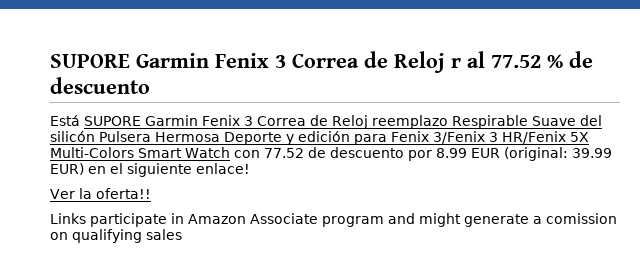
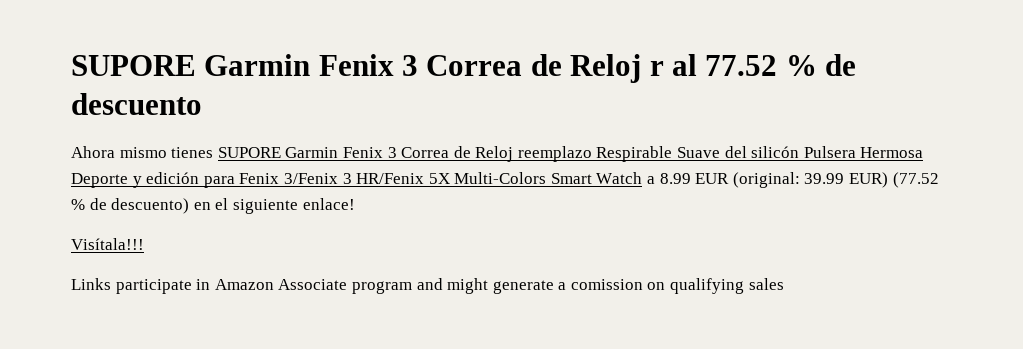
- Está SUPORE Garmin Fenix 3 Correa de Reloj reemplazo Respirable Suave del silicón Pulsera Hermosa Deporte y edición para Fenix 3/Fenix 3 HR/Fenix 5X Multi-Colors Smart Watch con 77.52 de descuento por 8.99 EUR (original: 39.99 EUR) en el siguiente enlace!
+ Ahora mismo tienes SUPORE Garmin Fenix 3 Correa de Reloj reemplazo Respirable Suave del silicón Pulsera Hermosa Deporte y edición para Fenix 3/Fenix 3 HR/Fenix 5X Multi-Colors Smart Watch a 8.99 EUR (original: 39.99 EUR) (77.52 % de descuento) en el siguiente enlace!
- Ver la oferta!!
+ Visítala!!!

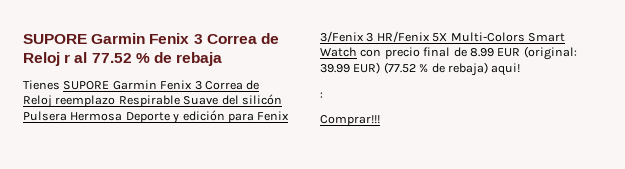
- SUPORE Garmin Fenix 3 Correa de Reloj r al 77.52 % de descuento
- Ahora mismo tienes SUPORE Garmin Fenix 3 Correa de Reloj reemplazo Respirable Suave del silicón Pulsera Hermosa Deporte y edición para Fenix 3/Fenix 3 HR/Fenix 5X Multi-Colors Smart Watch a 8.99 EUR (original: 39.99 EUR) (77.52 % de descuento) en el siguiente enlace!
- Visítala!!!
- Links participate in Amazon Associate program and might generate a comission on qualifying sales
+ SUPORE Garmin Fenix 3 Correa de Reloj r al 77.52 % de rebaja
+ Tienes SUPORE Garmin Fenix 3 Correa de Reloj reemplazo Respirable Suave del silicón Pulsera Hermosa Deporte y edición para Fenix 3/Fenix 3 HR/Fenix 5X Multi-Colors Smart Watch con precio final de 8.99 EUR (original: 39.99 EUR) (77.52 % de rebaja) aqui!
+ :
+ Comprar!!!

